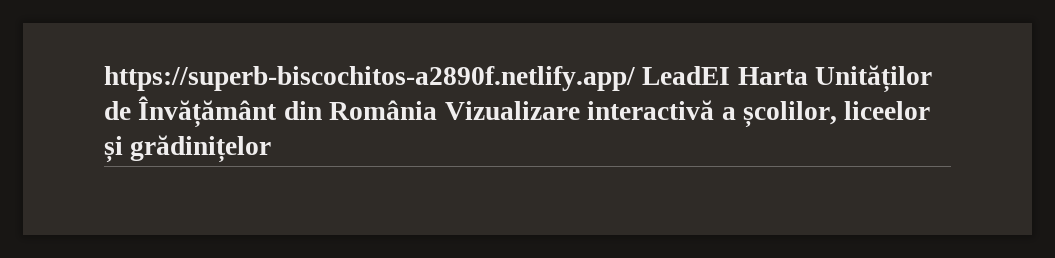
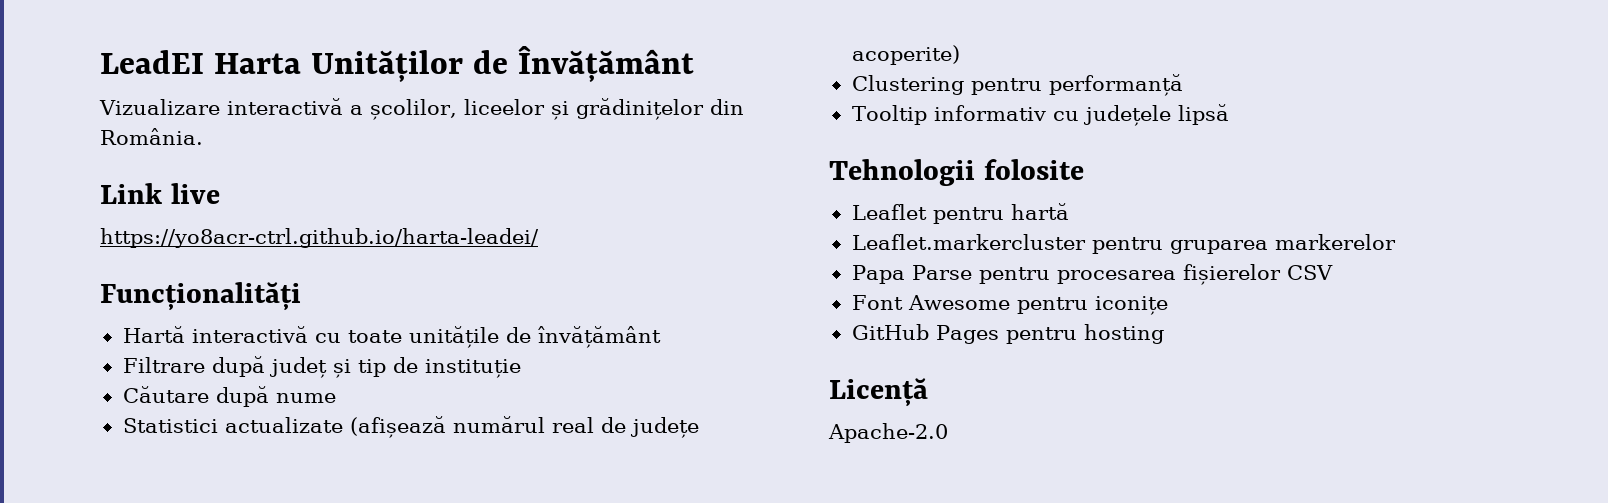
- https://superb-biscochitos-a2890f.netlify.app/ LeadEI Harta Unităților de Învățământ din România Vizualizare interactivă a școlilor, liceelor și grădinițelor
+ LeadEI Harta Unităților de Învățământ
+ Vizualizare interactivă a școlilor, liceelor și grădinițelor din România.
+ Link live
+ https://yo8acr-ctrl.github.io/harta-leadei/
+ Funcționalități
+ Hartă interactivă cu toate unitățile de învățământ
+ Filtrare după județ și tip de instituție
+ Căutare după nume
+ Statistici actualizate (afișează numărul real de județe acoperite)
+ Clustering pentru performanță
+ Tooltip informativ cu județele lipsă
+ Tehnologii folosite
+ Leaflet pentru hartă
+ Leaflet.markercluster pentru gruparea markerelor
+ Papa Parse pentru procesarea fișierelor CSV
+ Font Awesome pentru iconițe
+ GitHub Pages pentru hosting
+ Licență
+ Apache-2.0

